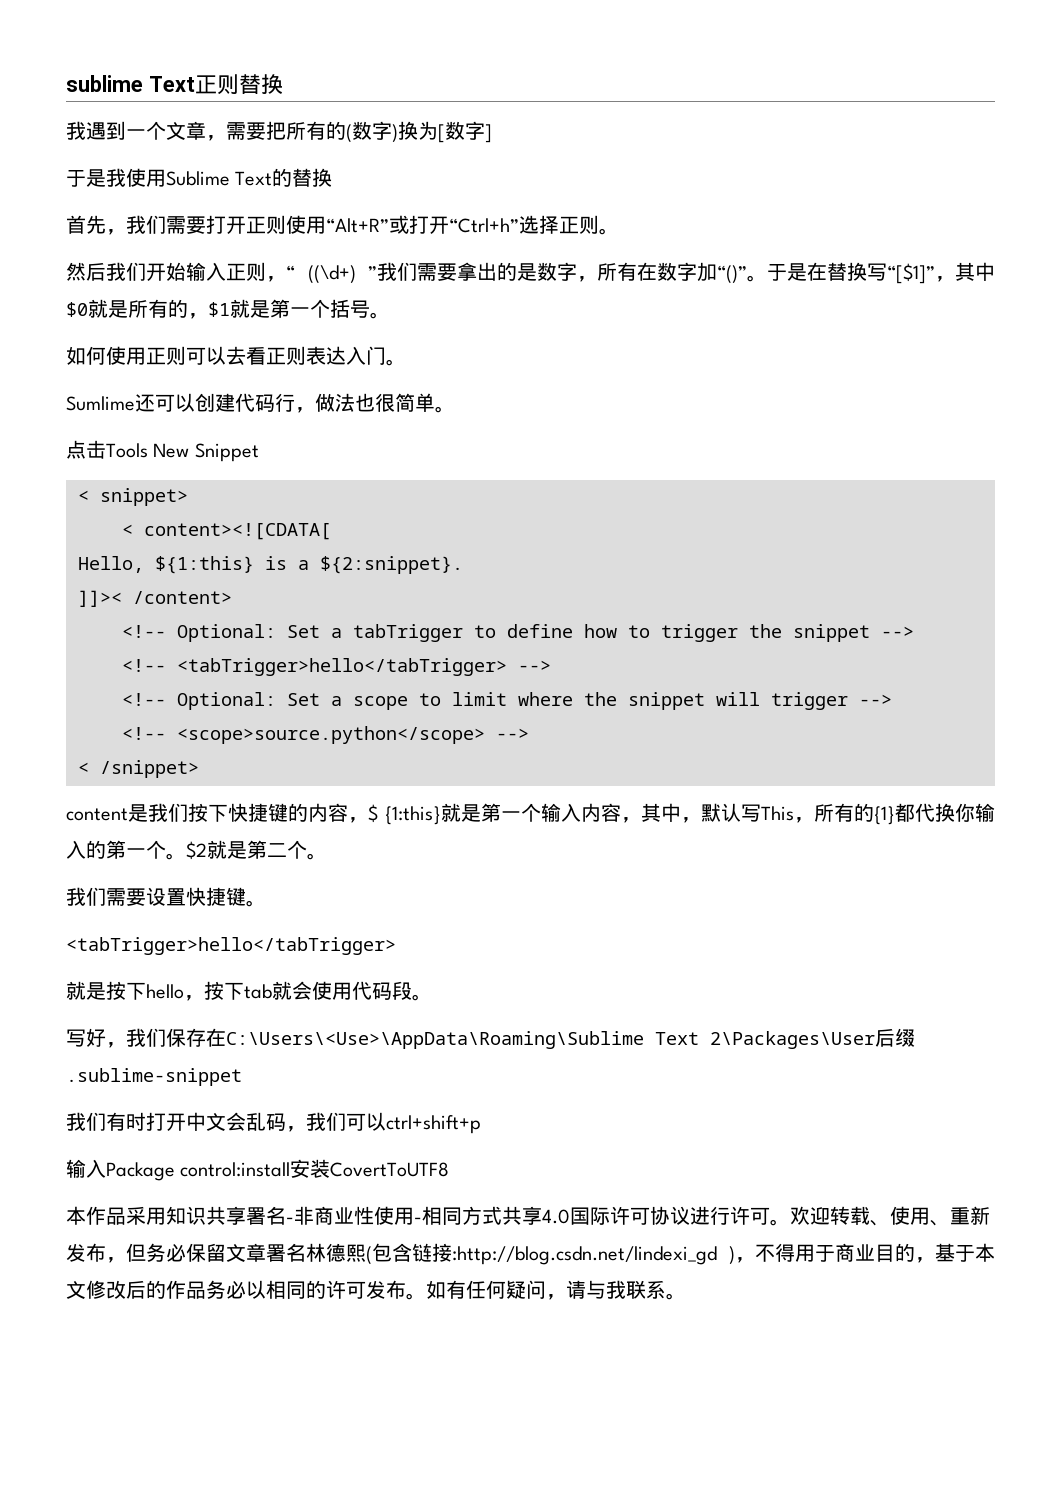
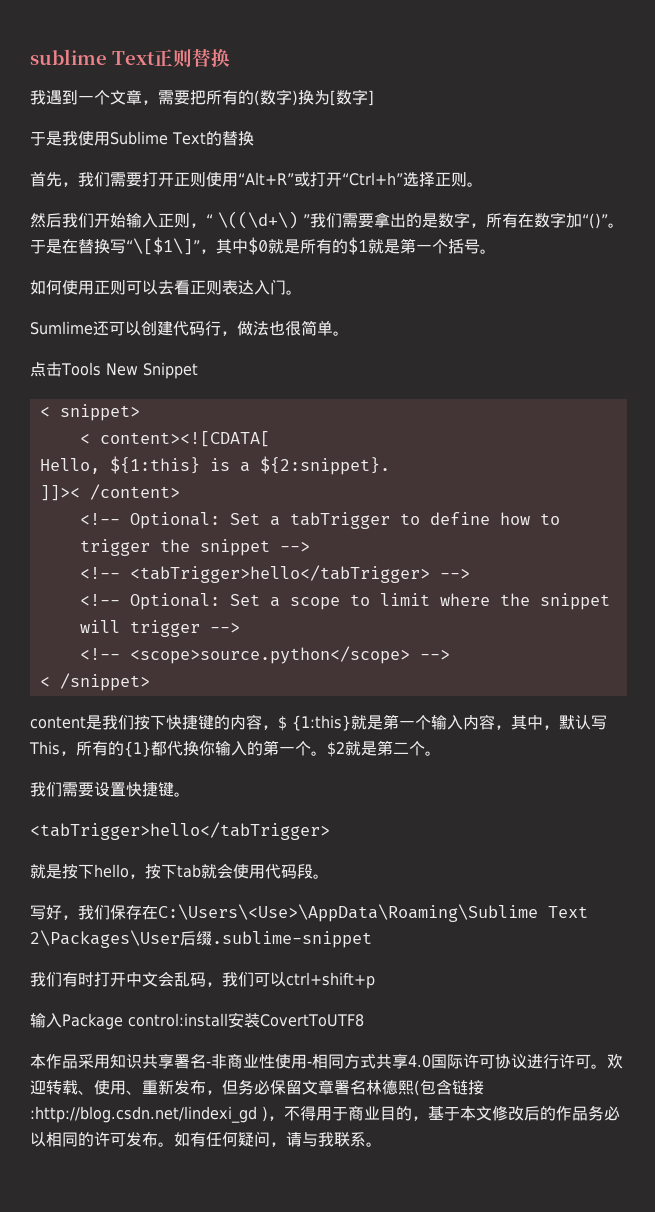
- 然后我们开始输入正则，“ ((\d+) ”我们需要拿出的是数字，所有在数字加“()”。
+ 然后我们开始输入正则，“ \((\d+\) ”我们需要拿出的是数字，所有在数字加“()”。
- 于是在替换写“[$1]”，其中$0就是所有的，$1就是第一个括号。
+ 于是在替换写“\[$1\]”，其中$0就是所有的$1就是第一个括号。

